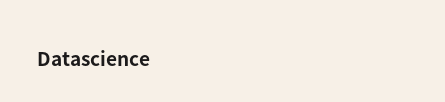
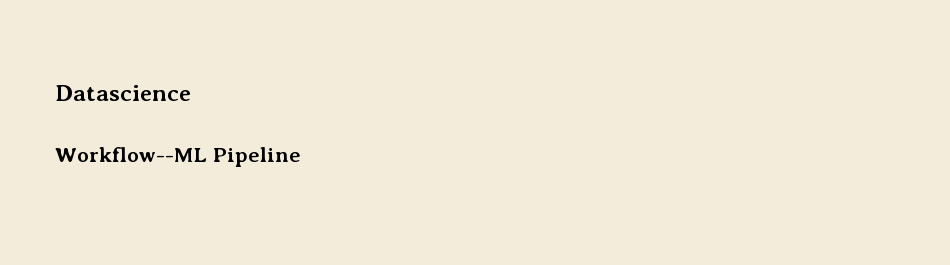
+ Workflow--ML Pipeline

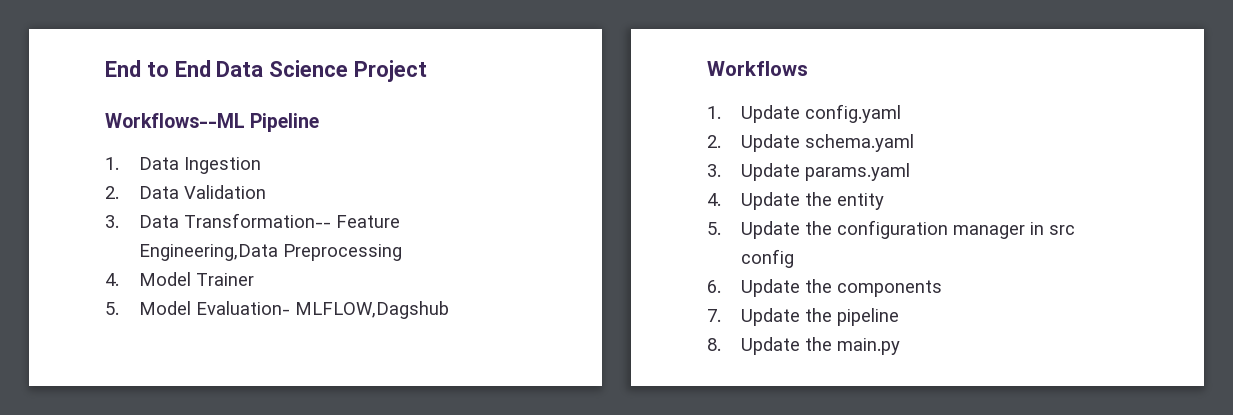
- Datascience
- Workflow--ML Pipeline
+ End to End Data Science Project
+ Workflows--ML Pipeline
+ 1. Data Ingestion
+ 2. Data Validation
+ 3. Data Transformation-- Feature Engineering,Data Preprocessing
+ 4. Model Trainer
+ 5. Model Evaluation- MLFLOW,Dagshub
+ Workflows
+ 1. Update config.yaml
+ 2. Update schema.yaml
+ 3. Update params.yaml
+ 4. Update the entity
+ 5. Update the configuration manager in src config
+ 6. Update the components
+ 7. Update the pipeline
+ 8. Update the main.py

